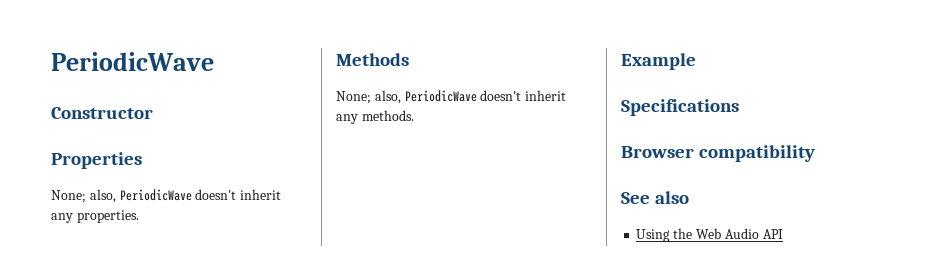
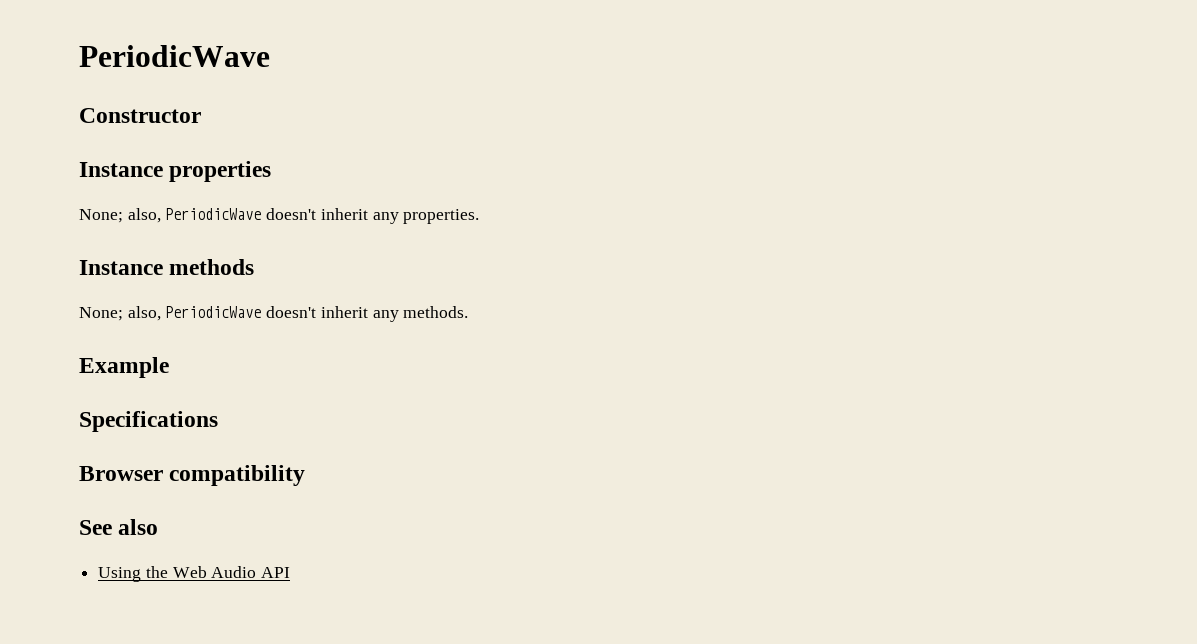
- Properties
+ Instance properties
- Methods
+ Instance methods

